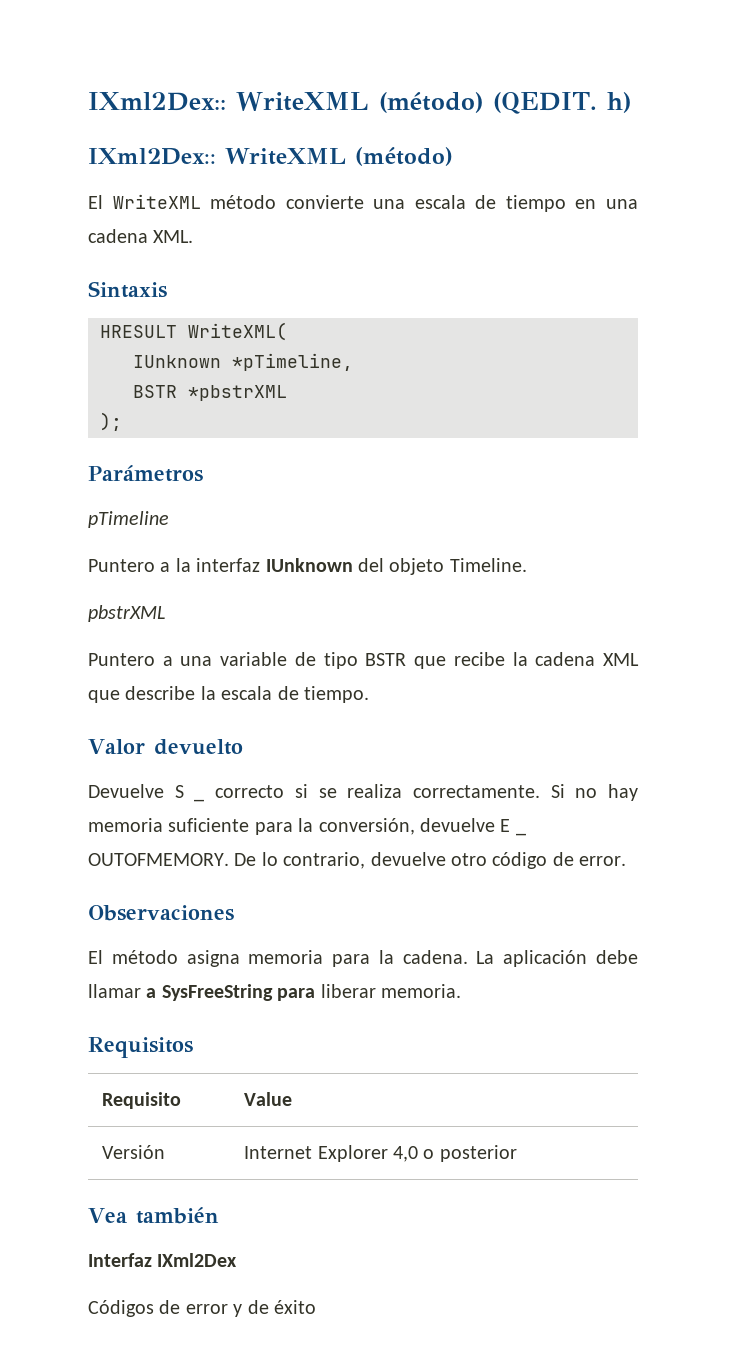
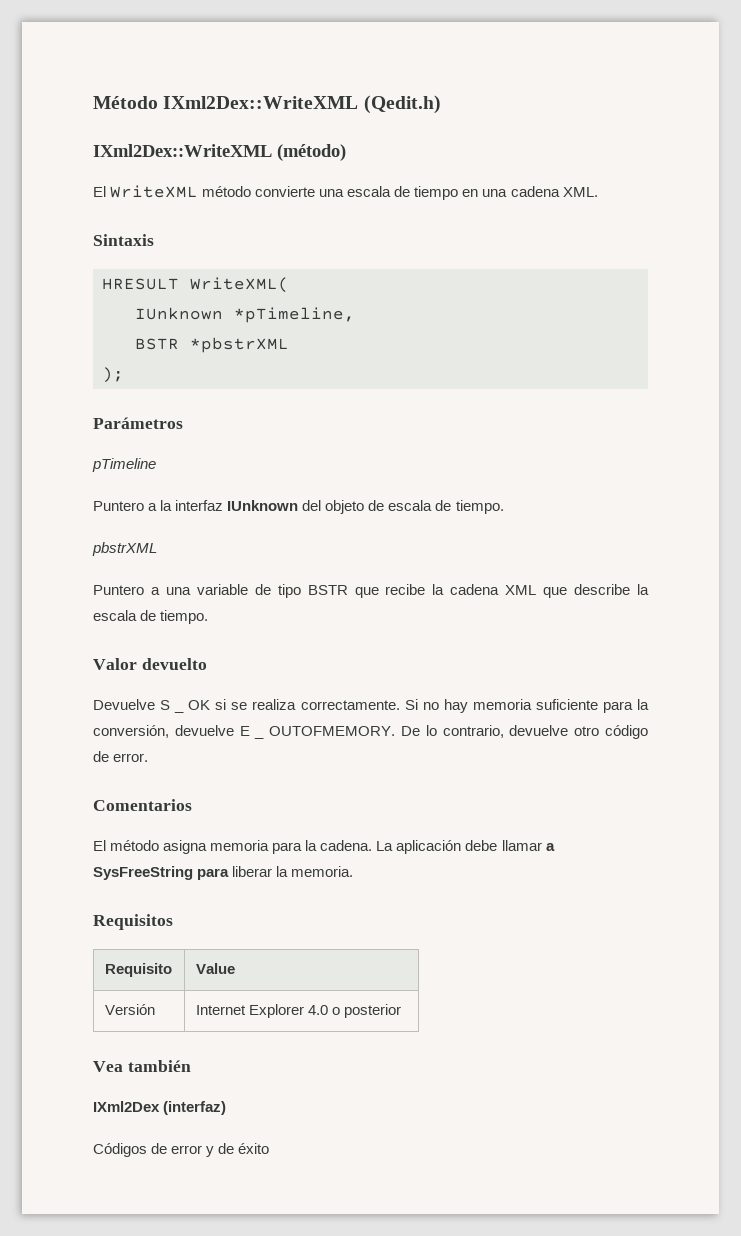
- IXml2Dex:: WriteXML (método) (QEDIT. h)
- IXml2Dex:: WriteXML (método)
+ Método IXml2Dex::WriteXML (Qedit.h)
+ IXml2Dex::WriteXML (método)
- Puntero a la interfaz IUnknown del objeto Timeline.
+ Puntero a la interfaz IUnknown del objeto de escala de tiempo.
- Devuelve S _ correcto si se realiza correctamente.
+ Devuelve S _ OK si se realiza correctamente.
- Observaciones
+ Comentarios
- La aplicación debe llamar a SysFreeString para liberar memoria.
+ La aplicación debe llamar a SysFreeString para liberar la memoria.
- Versión | Internet Explorer 4,0 o posterior
+ Versión | Internet Explorer 4.0 o posterior
- Interfaz IXml2Dex
+ IXml2Dex (interfaz)

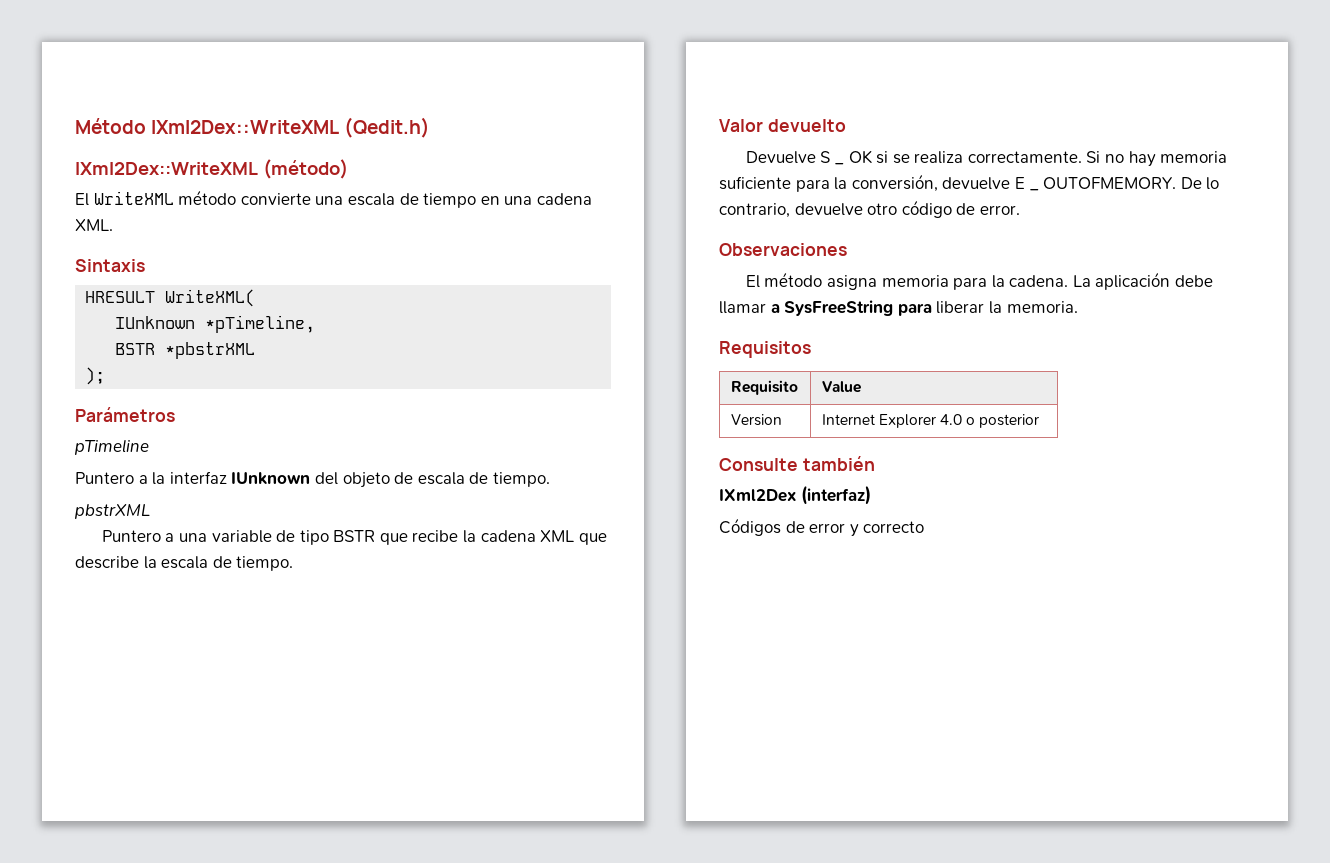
- Comentarios
+ Observaciones
- Versión | Internet Explorer 4.0 o posterior
+ Version | Internet Explorer 4.0 o posterior
- Vea también
+ Consulte también
- Códigos de error y de éxito
+ Códigos de error y correcto

